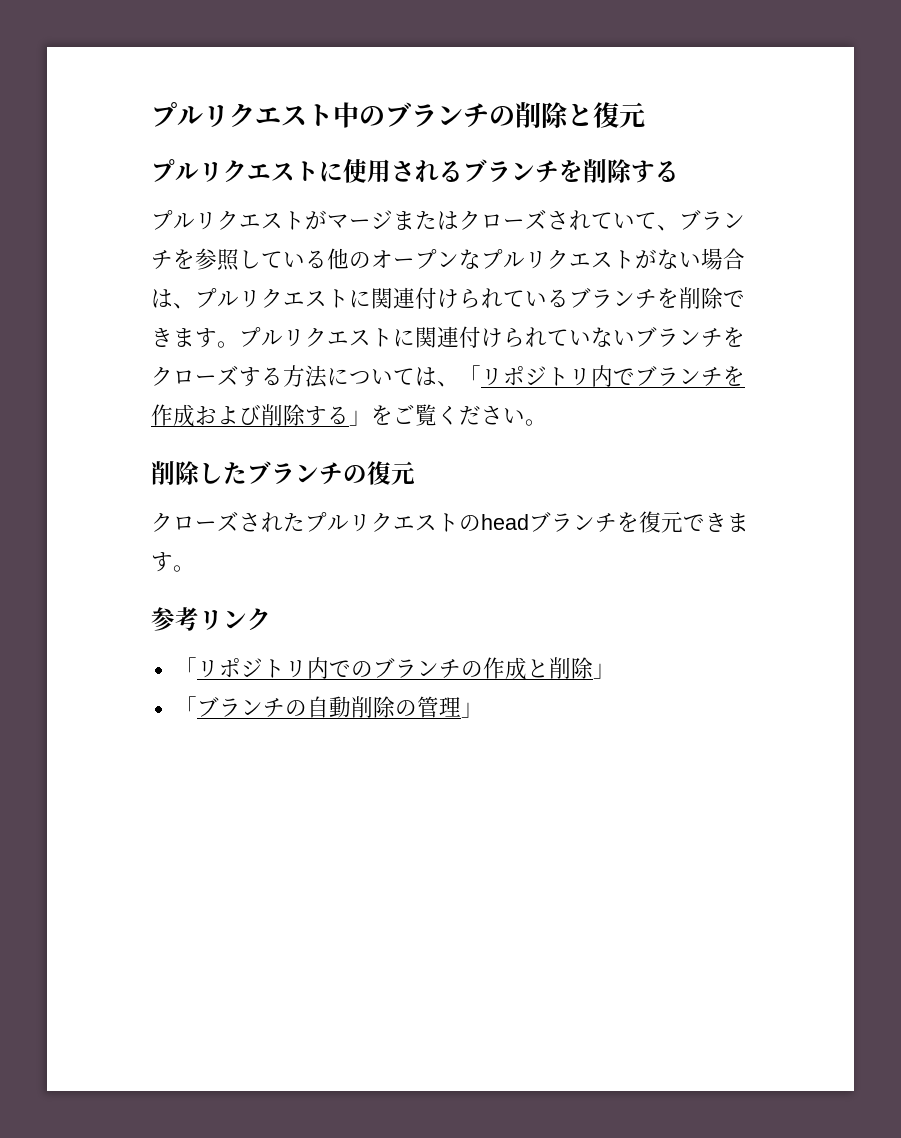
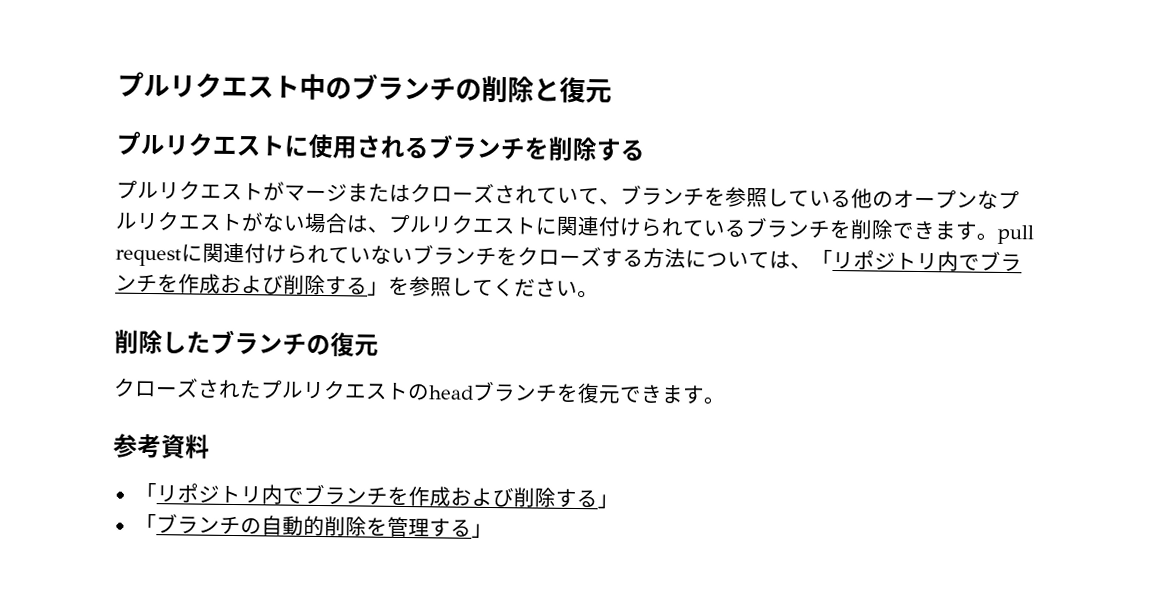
- プルリクエストがマージまたはクローズされていて、ブランチを参照している他のオープンなプルリクエストがない場合は、プルリクエストに関連付けられているブランチを削除できます。プルリクエストに関連付けられていないブランチをクローズする方法については、「リポジトリ内でブランチを作成および削除する」をご覧ください。
+ プルリクエストがマージまたはクローズされていて、ブランチを参照している他のオープンなプルリクエストがない場合は、プルリクエストに関連付けられているブランチを削除できます。pull requestに関連付けられていないブランチをクローズする方法については、「リポジトリ内でブランチを作成および削除する」を参照してください。
- 参考リンク
- 「リポジトリ内でのブランチの作成と削除」
+ 参考資料
+ 「リポジトリ内でブランチを作成および削除する」
- 「ブランチの自動削除の管理」
+ 「ブランチの自動的削除を管理する」

